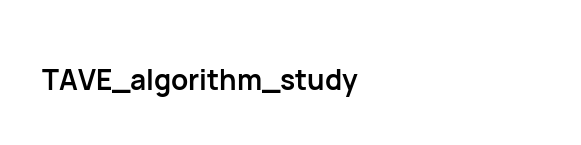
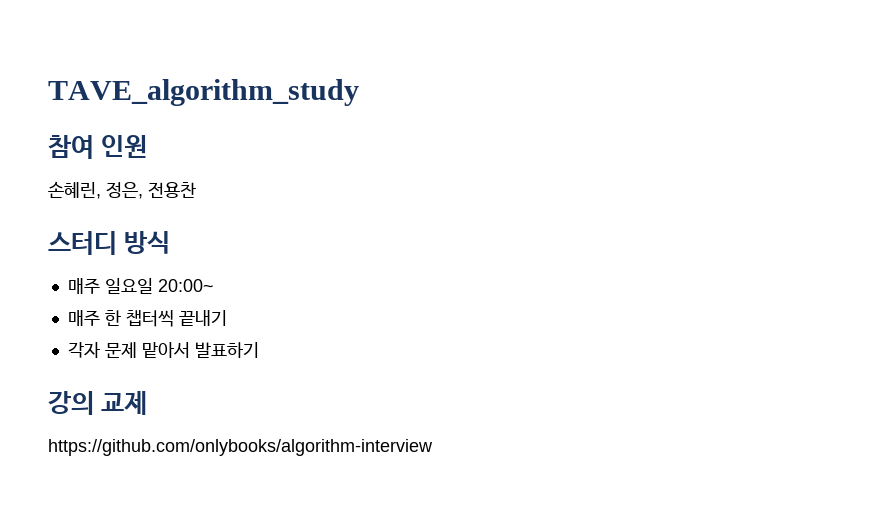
+ 참여 인원
+ 손혜린, 정은, 전용찬
+ 스터디 방식
+ 매주 일요일 20:00~
+ 매주 한 챕터씩 끝내기
+ 각자 문제 맡아서 발표하기
+ 강의 교제
+ https://github.com/onlybooks/algorithm-interview

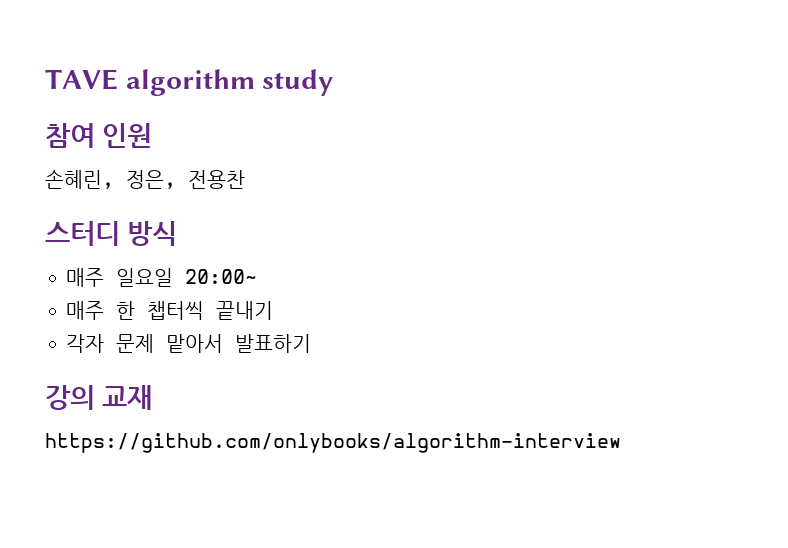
- TAVE_algorithm_study
+ TAVE algorithm study
- 강의 교제
+ 강의 교재

